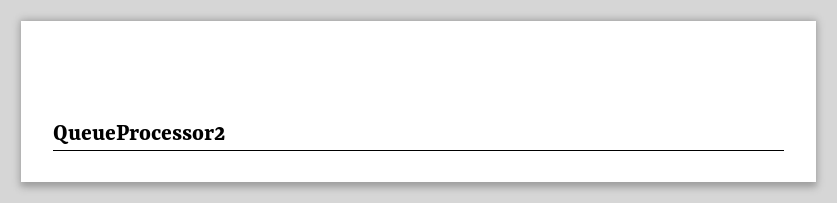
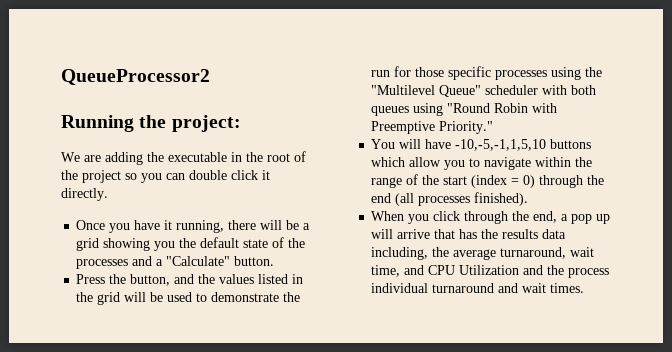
+ Running the project:
+ We are adding the executable in the root of the project so you can double click it directly.
+ Once you have it running, there will be a grid showing you the default state of the processes and a "Calculate" button.
+ Press the button, and the values listed in the grid will be used to demonstrate the run for those specific processes using the "Multilevel Queue" scheduler with both queues using "Round Robin with Preemptive Priority."
+ You will have -10,-5,-1,1,5,10 buttons which allow you to navigate within the range of the start (index = 0) through the end (all processes finished).
+ When you click through the end, a pop up will arrive that has the results data including, the average turnaround, wait time, and CPU Utilization and the process individual turnaround and wait times.

